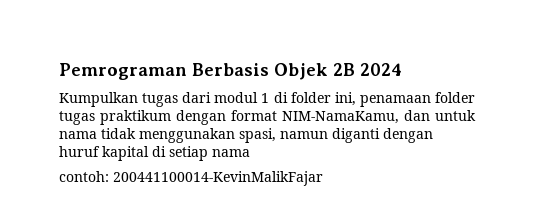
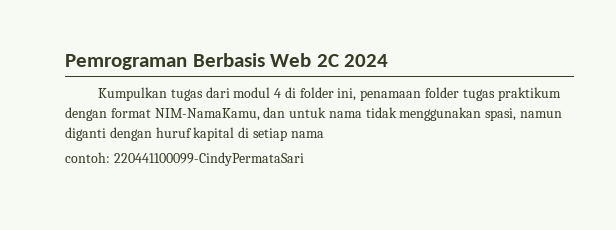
- Pemrograman Berbasis Objek 2B 2024
+ Pemrograman Berbasis Web 2C 2024
- Kumpulkan tugas dari modul 1 di folder ini, penamaan folder tugas praktikum dengan format NIM-NamaKamu, dan untuk nama tidak menggunakan spasi, namun diganti dengan huruf kapital di setiap nama
+ Kumpulkan tugas dari modul 4 di folder ini, penamaan folder tugas praktikum dengan format NIM-NamaKamu, dan untuk nama tidak menggunakan spasi, namun diganti dengan huruf kapital di setiap nama
- contoh: 200441100014-KevinMalikFajar
+ contoh: 220441100099-CindyPermataSari

